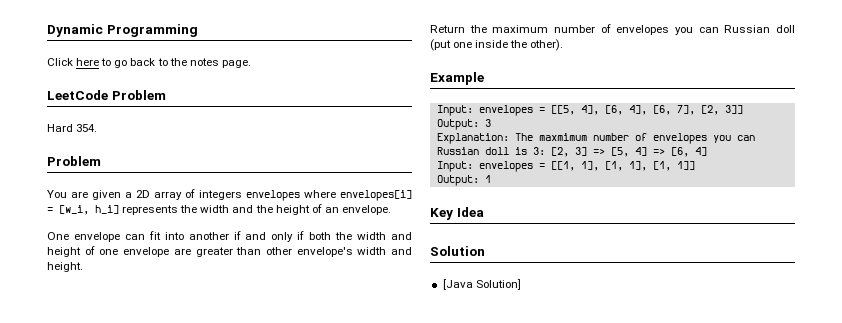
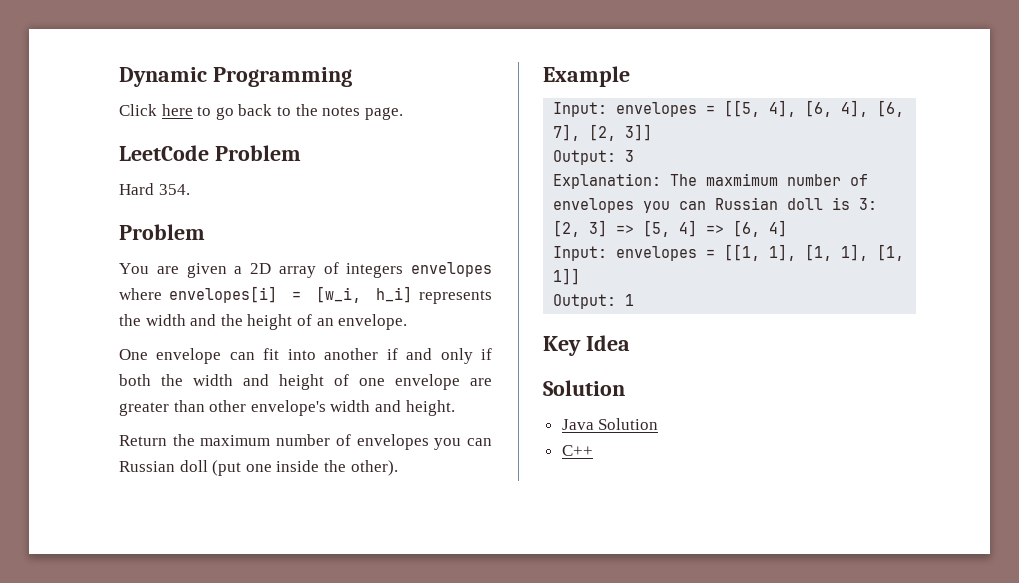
- [Java Solution]
+ Java Solution
+ C++

